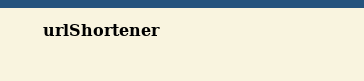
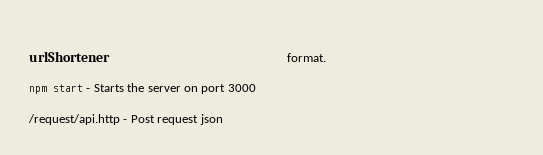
+ npm start - Starts the server on port 3000
+ /request/api.http - Post request json format.

